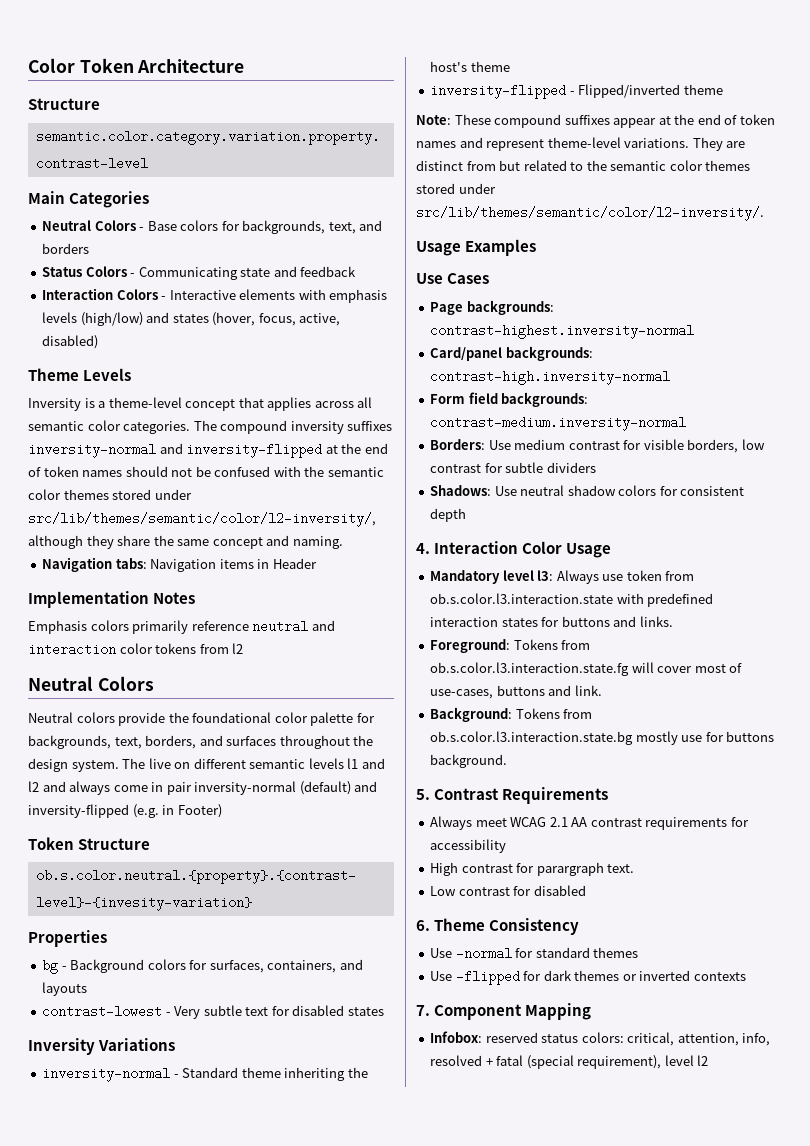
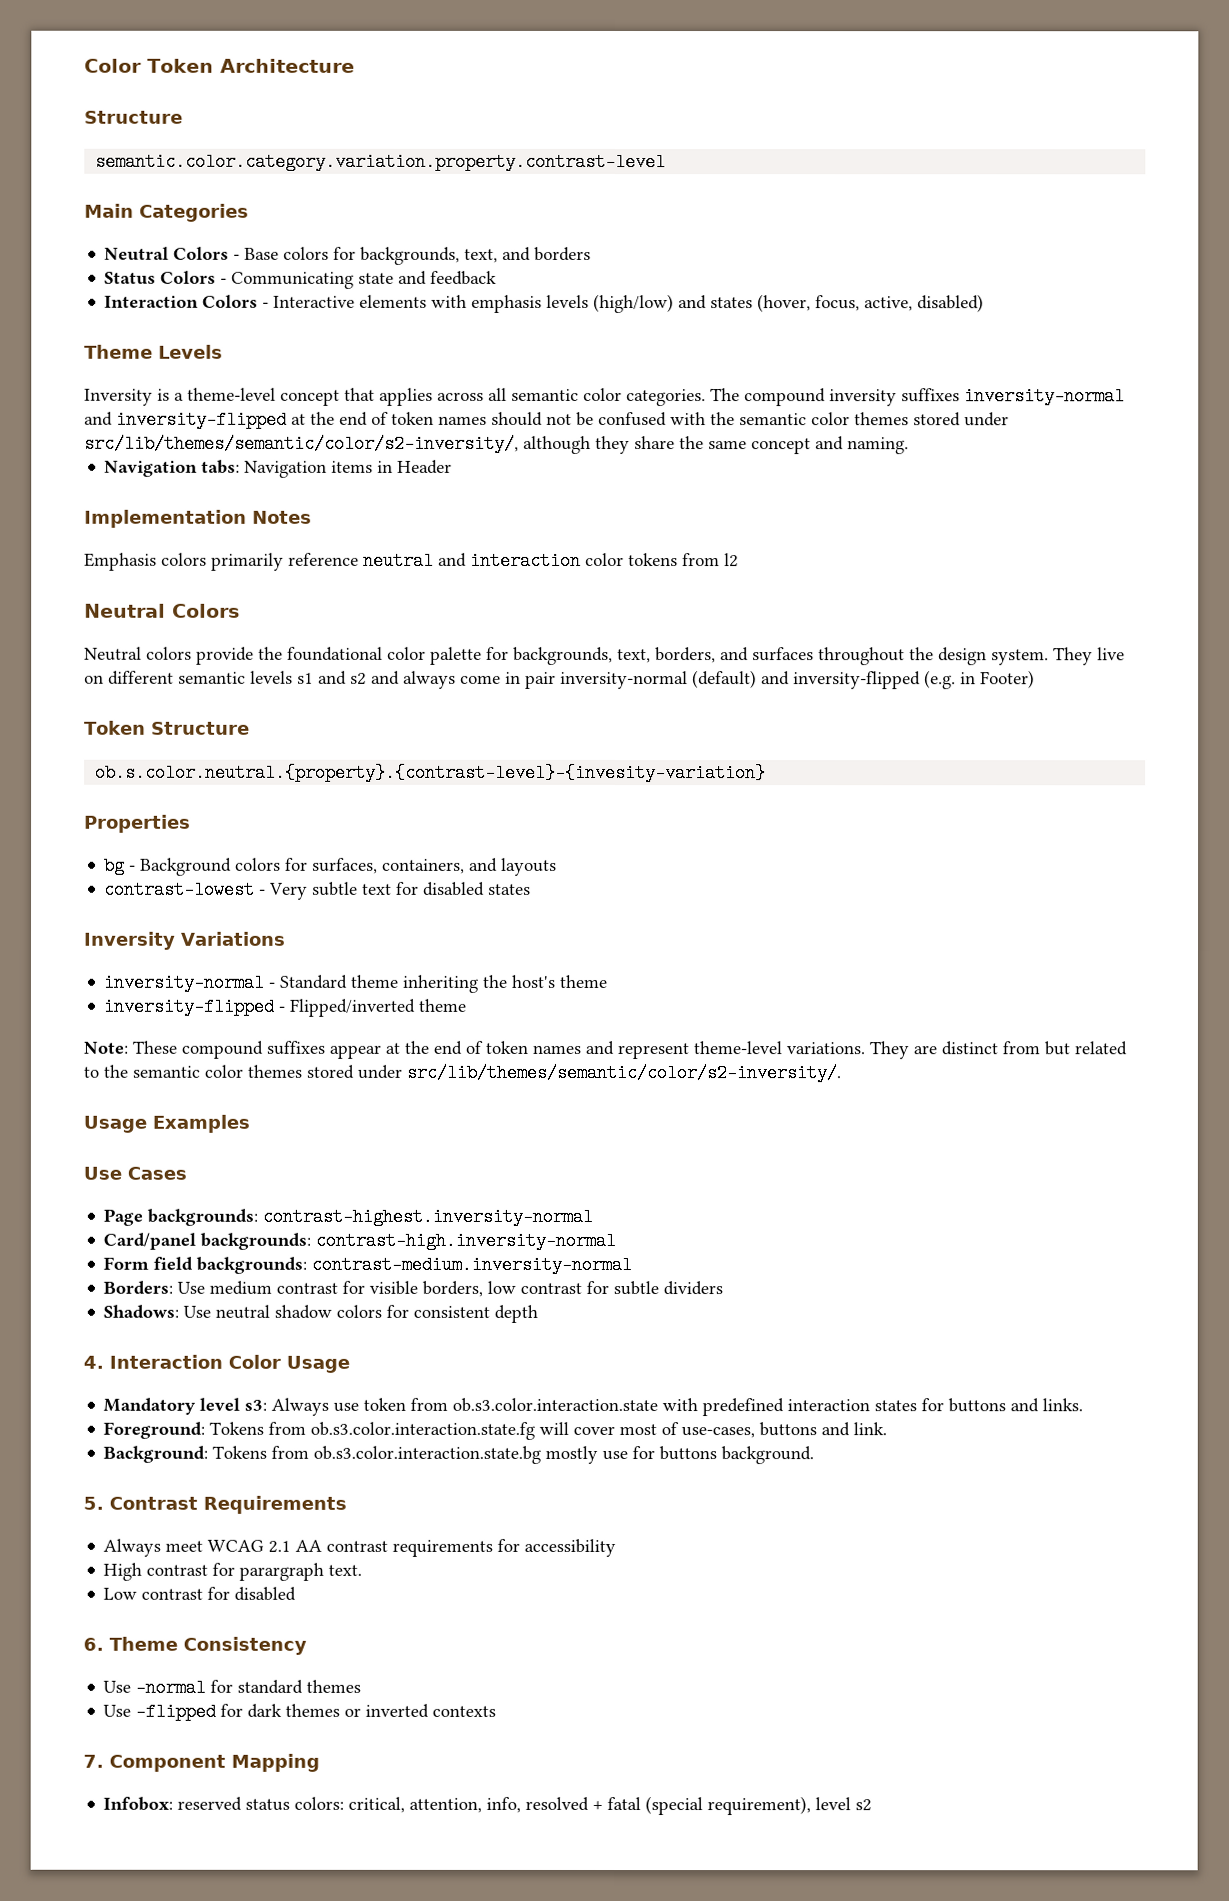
- The compound inversity suffixes inversity-normal and inversity-flipped at the end of token names should not be confused with the semantic color themes stored under src/lib/themes/semantic/color/l2-inversity/, although they share the same concept and naming.
+ The compound inversity suffixes inversity-normal and inversity-flipped at the end of token names should not be confused with the semantic color themes stored under src/lib/themes/semantic/color/s2-inversity/, although they share the same concept and naming.
- The live on different semantic levels l1 and l2 and always come in pair inversity-normal (default) and inversity-flipped (e.g. in Footer)
+ They live on different semantic levels s1 and s2 and always come in pair inversity-normal (default) and inversity-flipped (e.g. in Footer)
- They are distinct from but related to the semantic color themes stored under src/lib/themes/semantic/color/l2-inversity/.
+ They are distinct from but related to the semantic color themes stored under src/lib/themes/semantic/color/s2-inversity/.
- Mandatory level l3: Always use token from ob.s.color.l3.interaction.state with predefined interaction states for buttons and links.
+ Mandatory level s3: Always use token from ob.s3.color.interaction.state with predefined interaction states for buttons and links.
- Foreground: Tokens from ob.s.color.l3.interaction.state.fg will cover most of use-cases, buttons and link.
+ Foreground: Tokens from ob.s3.color.interaction.state.fg will cover most of use-cases, buttons and link.
- Background: Tokens from ob.s.color.l3.interaction.state.bg mostly use for buttons background.
+ Background: Tokens from ob.s3.color.interaction.state.bg mostly use for buttons background.
- Infobox: reserved status colors: critical, attention, info, resolved + fatal (special requirement), level l2
+ Infobox: reserved status colors: critical, attention, info, resolved + fatal (special requirement), level s2

